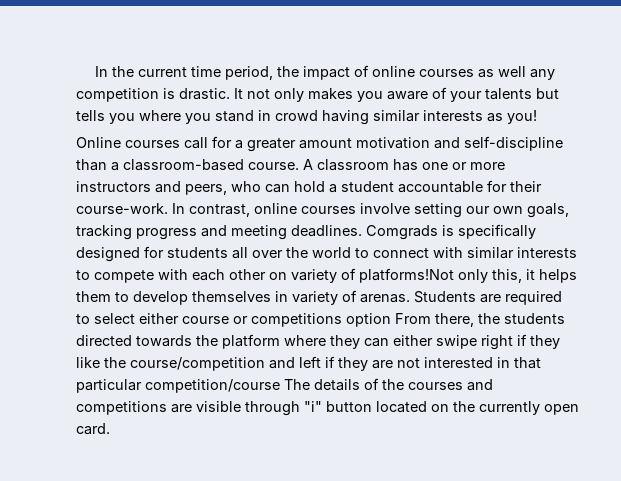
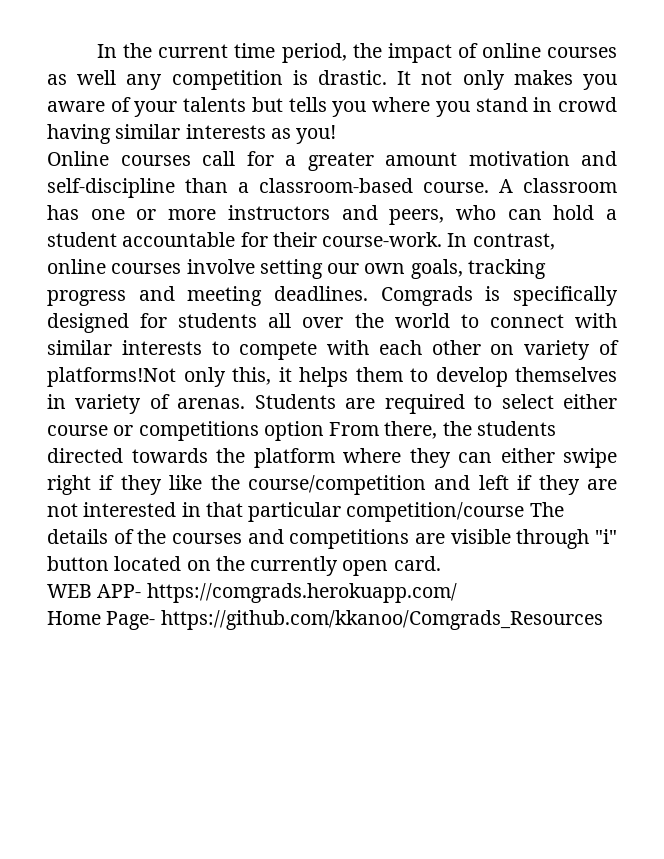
+ WEB APP- https://comgrads.herokuapp.com/
+ Home Page- https://github.com/kkanoo/Comgrads_Resources

